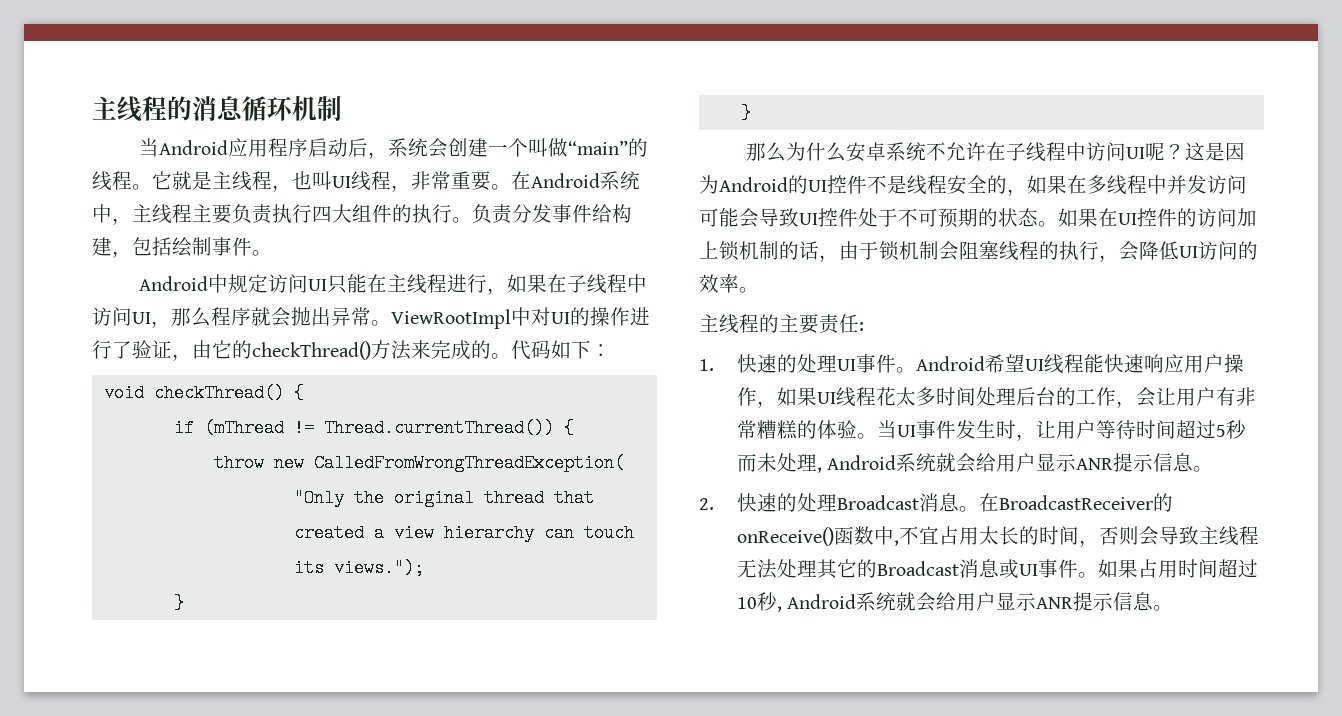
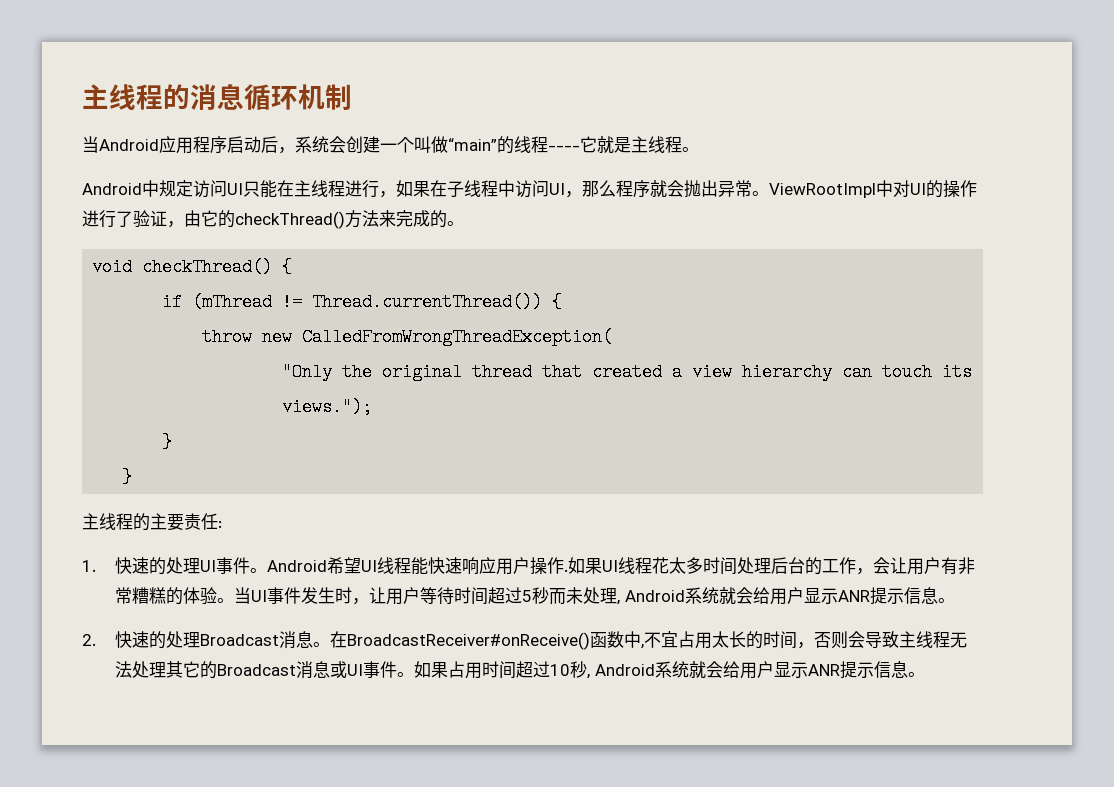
- 当Android应用程序启动后，系统会创建一个叫做“main”的线程。它就是主线程，也叫UI线程，非常重要。在Android系统中，主线程主要负责执行四大组件的执行。负责分发事件给构建，包括绘制事件。
+ 当Android应用程序启动后，系统会创建一个叫做“main”的线程----它就是主线程。
- 代码如下：
- 那么为什么安卓系统不允许在子线程中访问UI呢？这是因为Android的UI控件不是线程安全的，如果在多线程中并发访问可能会导致UI控件处于不可预期的状态。如果在UI控件的访问加上锁机制的话，由于锁机制会阻塞线程的执行，会降低UI访问的效率。
- Android希望UI线程能快速响应用户操作，如果UI线程花太多时间处理后台的工作，会让用户有非常糟糕的体验。
+ Android希望UI线程能快速响应用户操作.如果UI线程花太多时间处理后台的工作，会让用户有非常糟糕的体验。
- 在BroadcastReceiver的onReceive()函数中,不宜占用太长的时间，否则会导致主线程无法处理其它的Broadcast消息或UI事件。
+ 在BroadcastReceiver#onReceive()函数中,不宜占用太长的时间，否则会导致主线程无法处理其它的Broadcast消息或UI事件。

